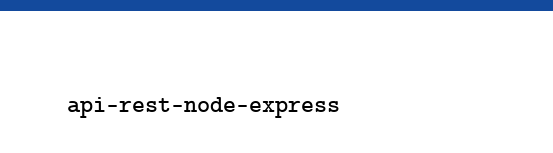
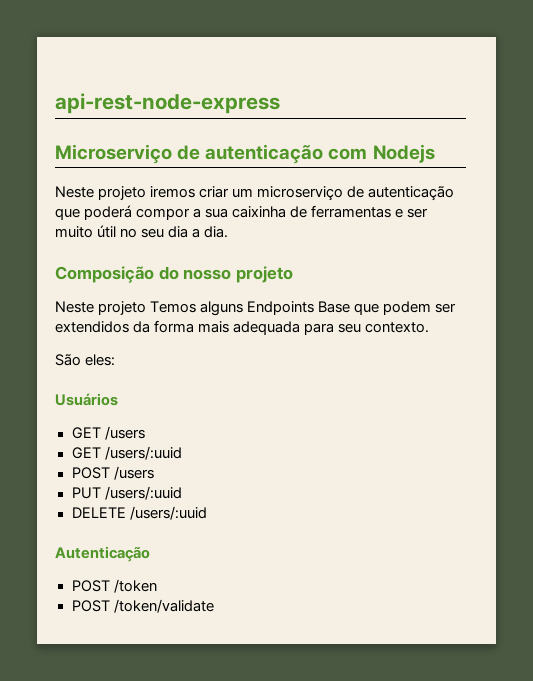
+ Microserviço de autenticação com Nodejs
+ Neste projeto iremos criar um microserviço de autenticação que poderá compor a sua caixinha de ferramentas e ser muito útil no seu dia a dia.
+ Composição do nosso projeto
+ Neste projeto Temos alguns Endpoints Base que podem ser extendidos da forma mais adequada para seu contexto.
+ São eles:
+ Usuários
+ GET /users
+ GET /users/:uuid
+ POST /users
+ PUT /users/:uuid
+ DELETE /users/:uuid
+ Autenticação
+ POST /token
+ POST /token/validate

